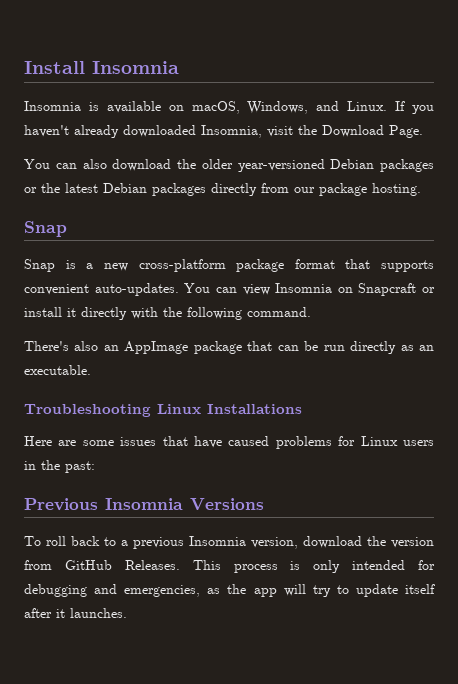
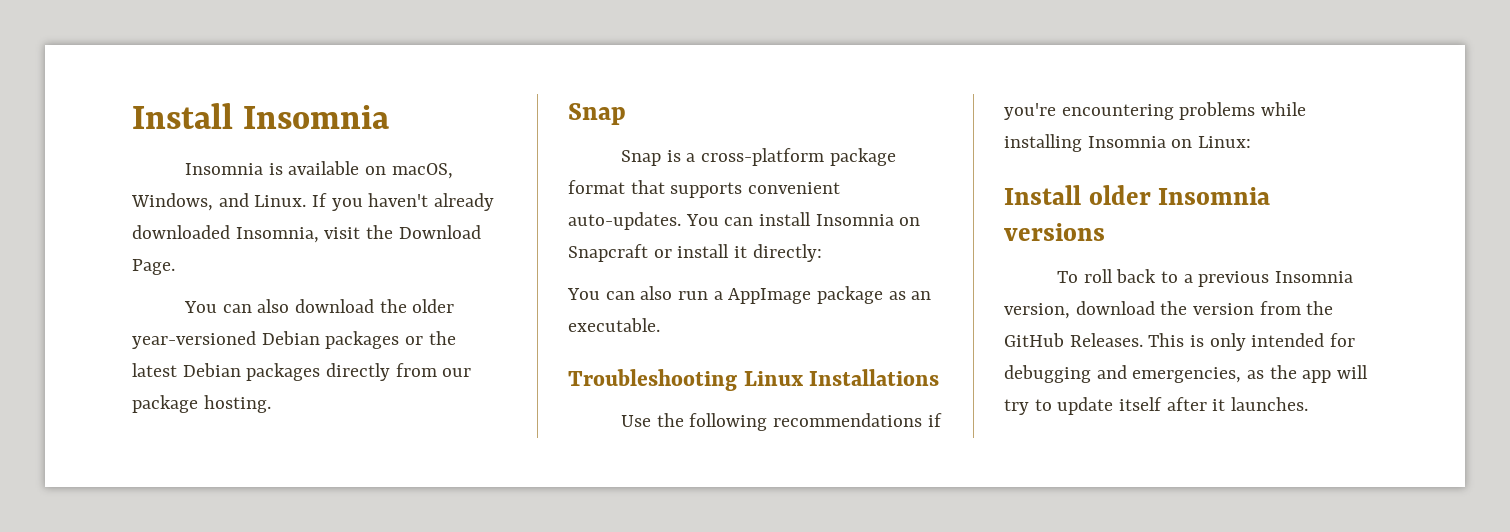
- Snap is a new cross-platform package format that supports convenient auto-updates.
+ Snap is a cross-platform package format that supports convenient auto-updates.
- You can view Insomnia on Snapcraft or install it directly with the following command.
- There's also an AppImage package that can be run directly as an executable.
+ You can install Insomnia on Snapcraft or install it directly:
+ You can also run a AppImage package as an executable.
- Here are some issues that have caused problems for Linux users in the past:
- Previous Insomnia Versions
+ Use the following recommendations if you're encountering problems while installing Insomnia on Linux:
+ Install older Insomnia versions
- To roll back to a previous Insomnia version, download the version from GitHub Releases.
+ To roll back to a previous Insomnia version, download the version from the GitHub Releases.
- This process is only intended for debugging and emergencies, as the app will try to update itself after it launches.
+ This is only intended for debugging and emergencies, as the app will try to update itself after it launches.

